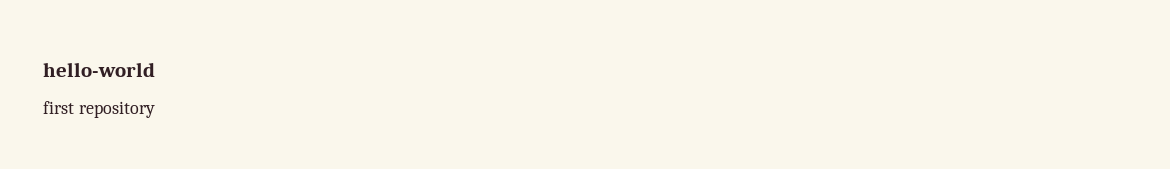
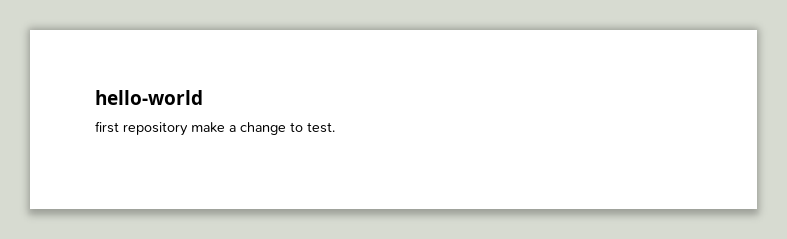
- first repository
+ first repository make a change to test.

